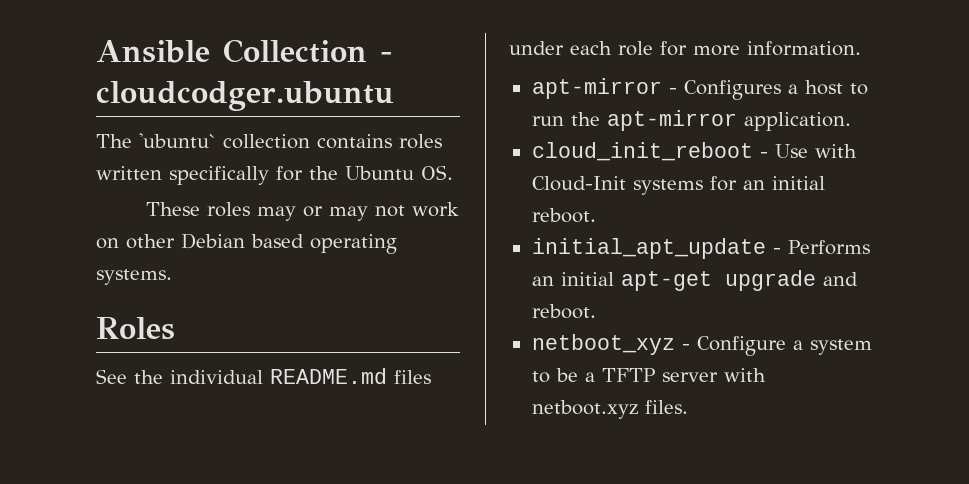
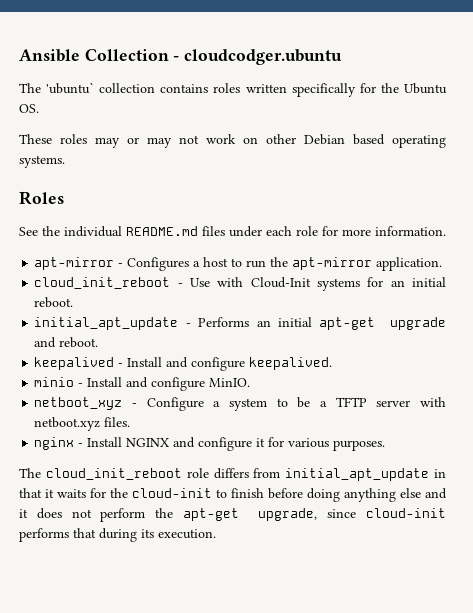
+ keepalived - Install and configure keepalived.
+ minio - Install and configure MinIO.
+ nginx - Install NGINX and configure it for various purposes.
+ The cloud_init_reboot role differs from initial_apt_update in that it waits for the cloud-init to finish before doing anything else and it does not perform the apt-get upgrade, since cloud-init performs that during its execution.

